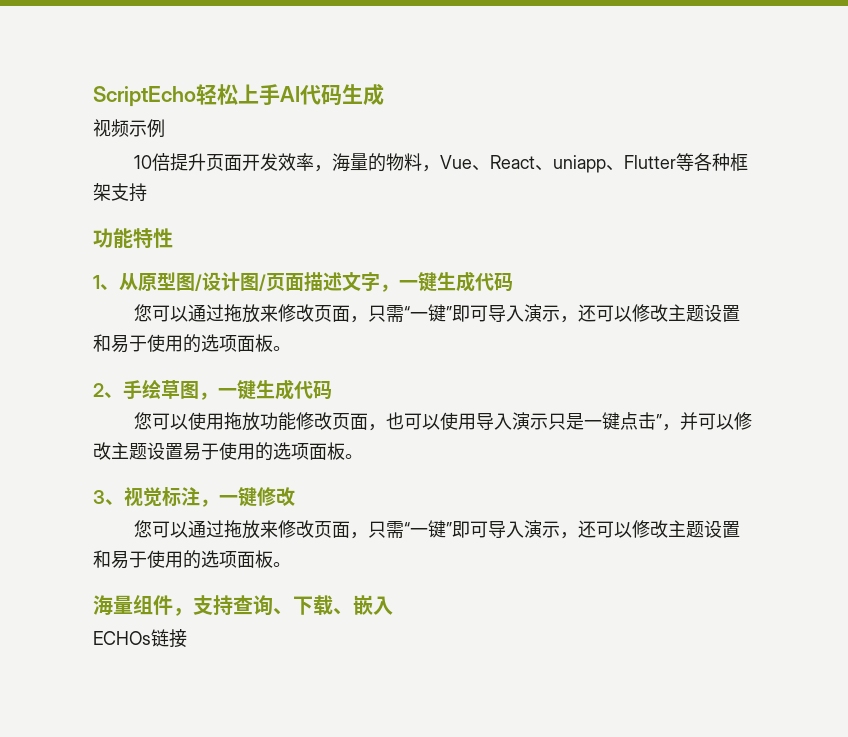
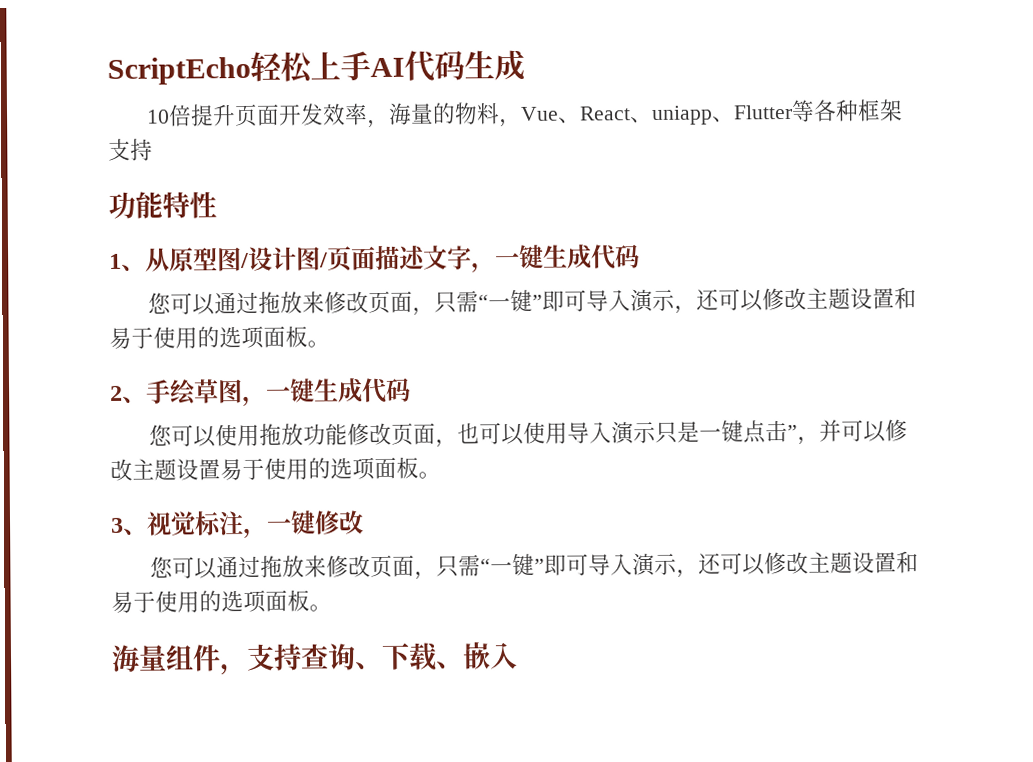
- 视频示例
- ECHOs链接

